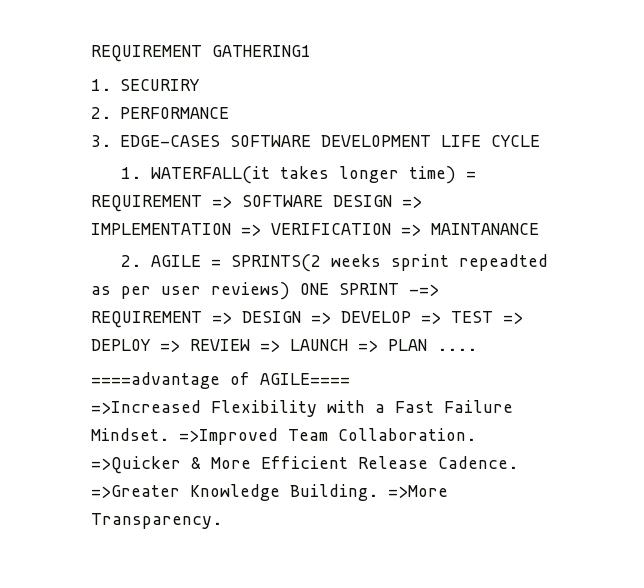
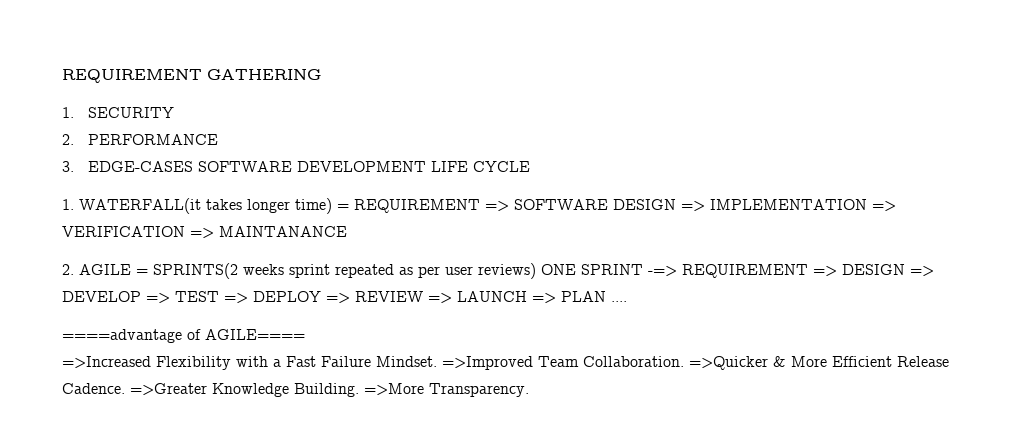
- REQUIREMENT GATHERING1
- 1. SECURIRY
+ REQUIREMENT GATHERING
+ 1. SECURITY
- 2. AGILE = SPRINTS(2 weeks sprint repeadted as per user reviews) ONE SPRINT -=> REQUIREMENT => DESIGN => DEVELOP => TEST => DEPLOY => REVIEW => LAUNCH => PLAN ....
+ 2. AGILE = SPRINTS(2 weeks sprint repeated as per user reviews) ONE SPRINT -=> REQUIREMENT => DESIGN => DEVELOP => TEST => DEPLOY => REVIEW => LAUNCH => PLAN ....

